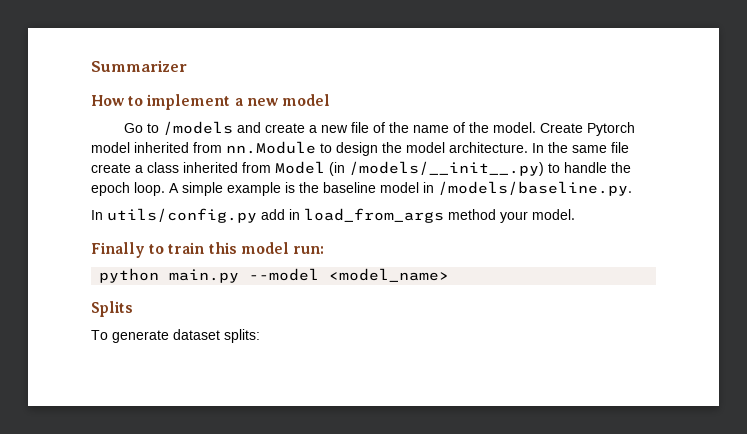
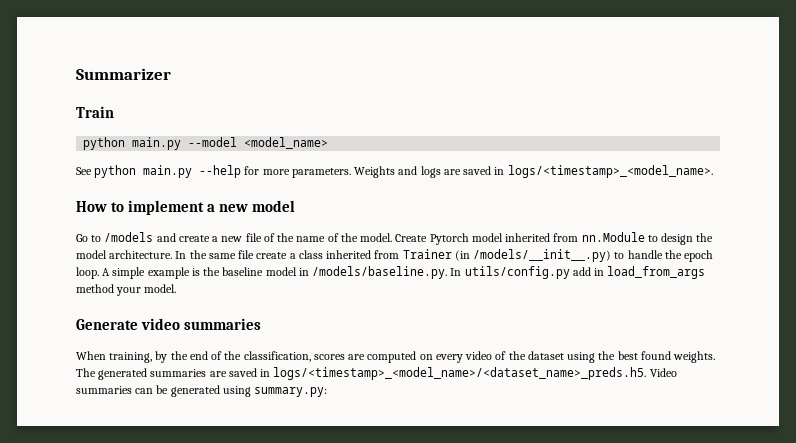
+ Train
+ python main.py --model <model_name>
+ See python main.py --help for more parameters. Weights and logs are saved in logs/<timestamp>_<model_name>.
- In the same file create a class inherited from Model (in /models/__init__.py) to handle the epoch loop.
+ In the same file create a class inherited from Trainer (in /models/__init__.py) to handle the epoch loop.
- A simple example is the baseline model in /models/baseline.py.
- In utils/config.py add in load_from_args method your model.
+ A simple example is the baseline model in /models/baseline.py. In utils/config.py add in load_from_args method your model.
- Finally to train this model run:
- python main.py --model <model_name>
- Splits
- To generate dataset splits:
+ Generate video summaries
+ When training, by the end of the classification, scores are computed on every video of the dataset using the best found weights. The generated summaries are saved in logs/<timestamp>_<model_name>/<dataset_name>_preds.h5. Video summaries can be generated using summary.py:

